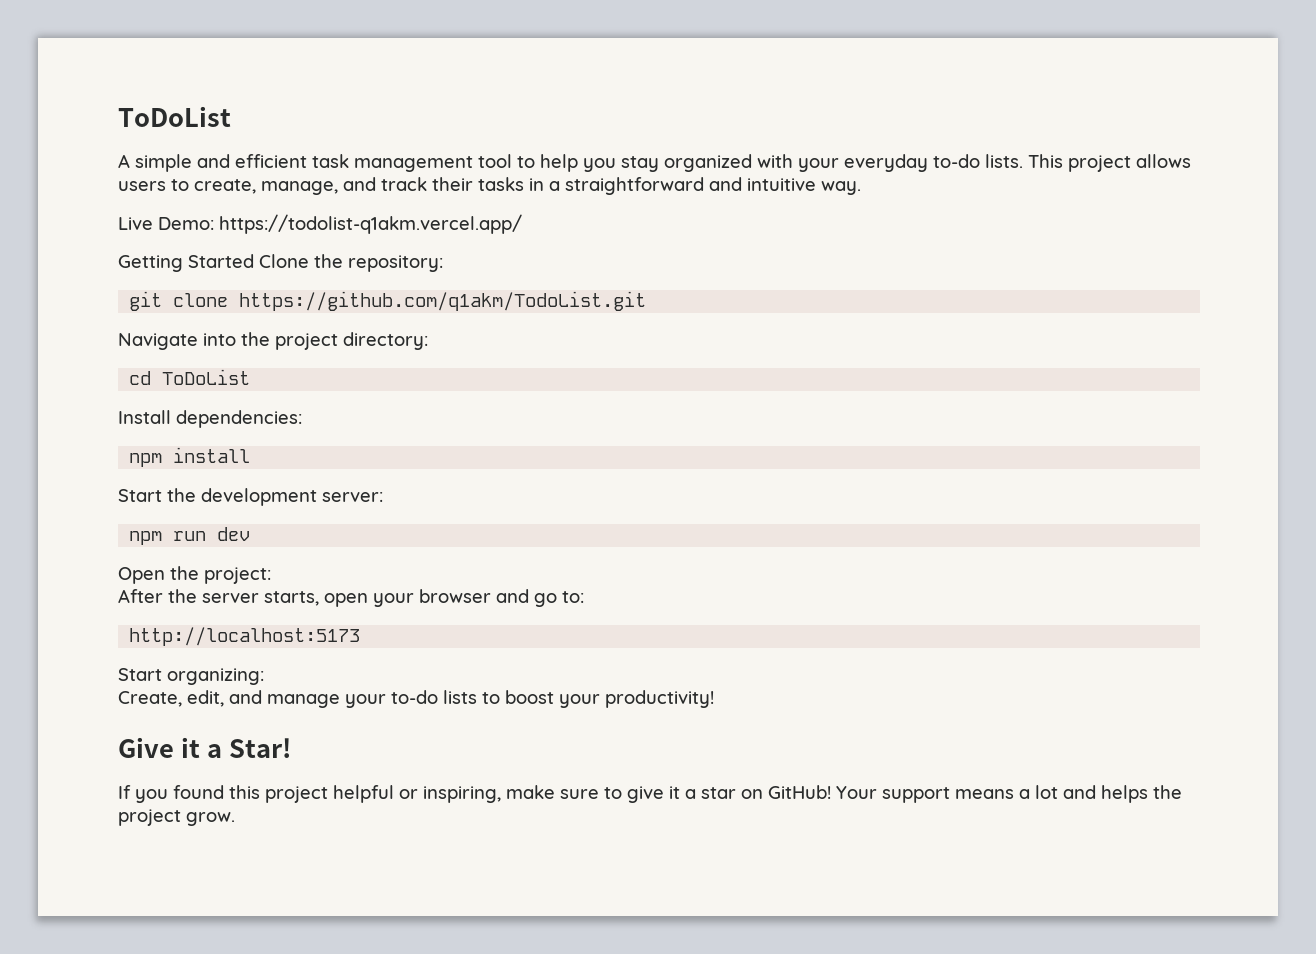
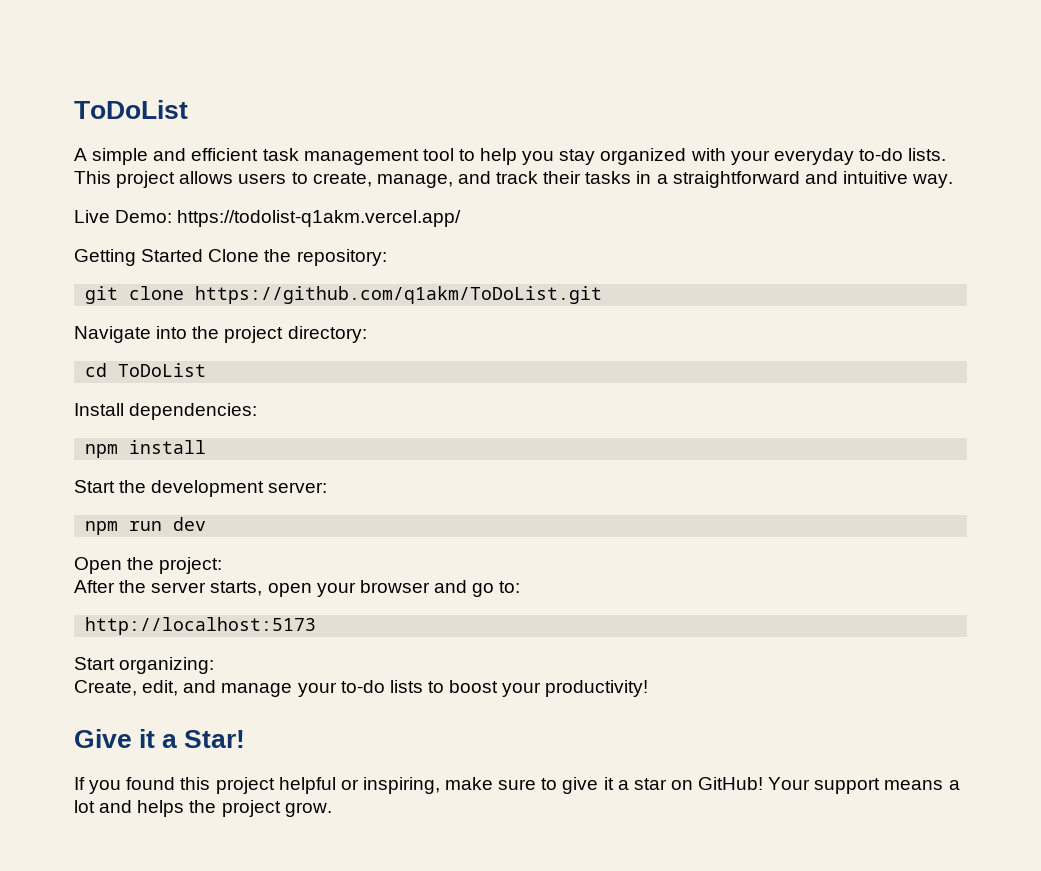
- git clone https://github.com/q1akm/TodoList.git
+ git clone https://github.com/q1akm/ToDoList.git

